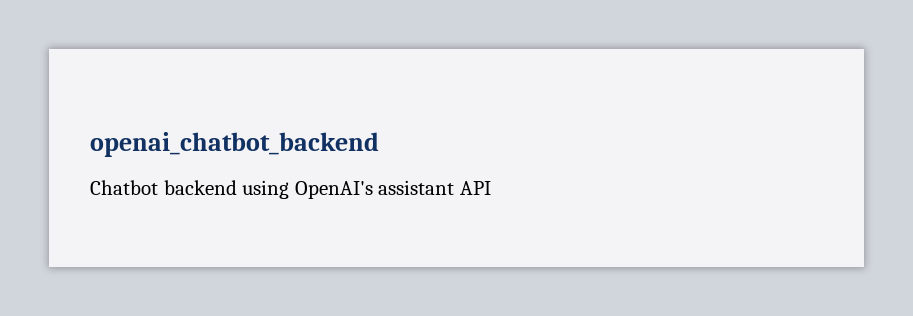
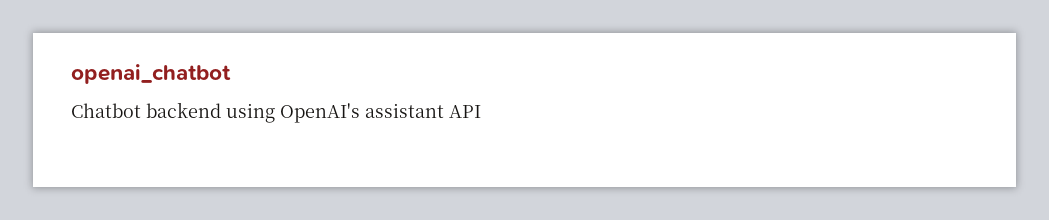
- openai_chatbot_backend
+ openai_chatbot

